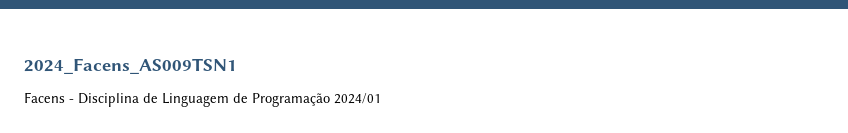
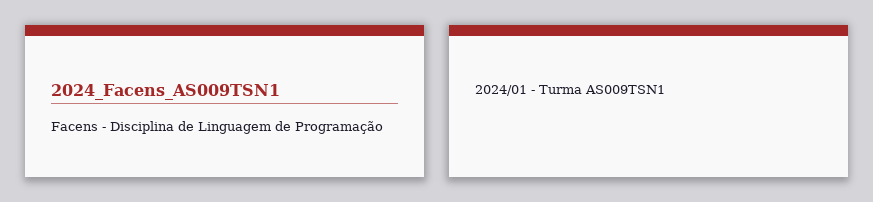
- Facens - Disciplina de Linguagem de Programação 2024/01
+ Facens - Disciplina de Linguagem de Programação 2024/01 - Turma AS009TSN1

